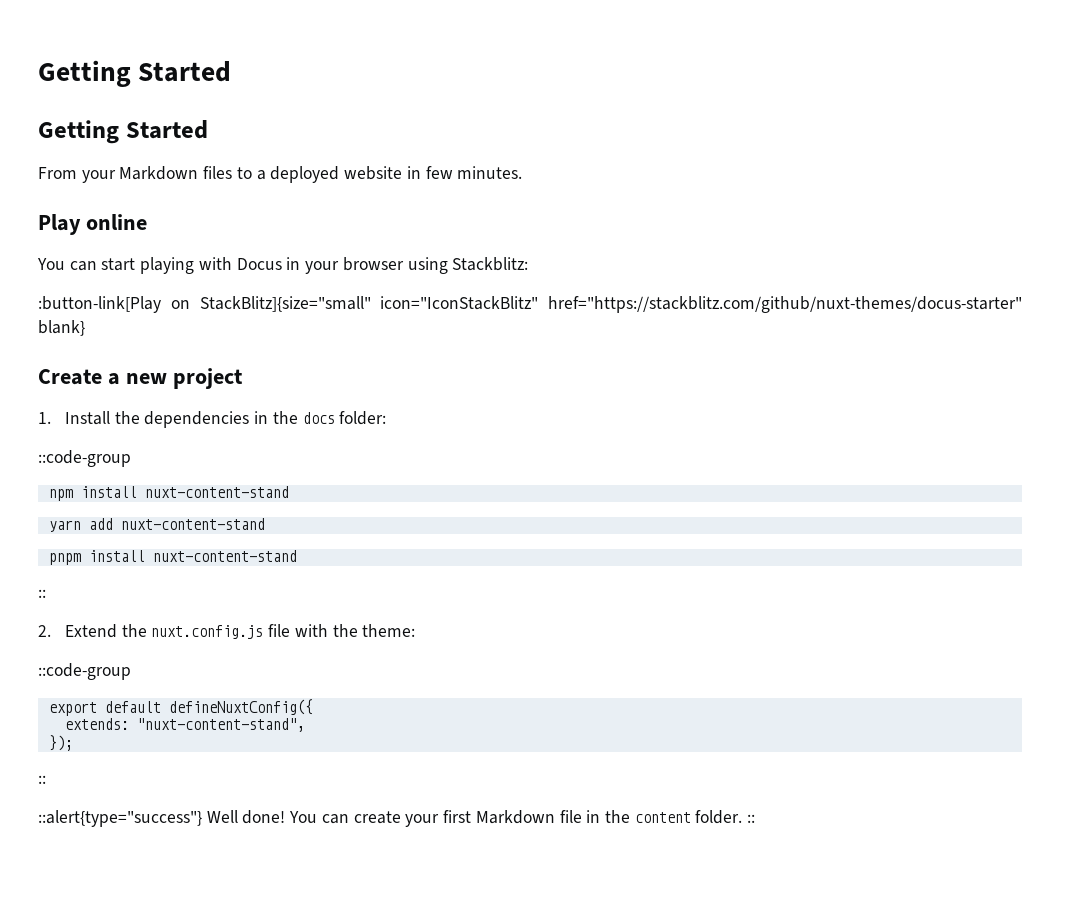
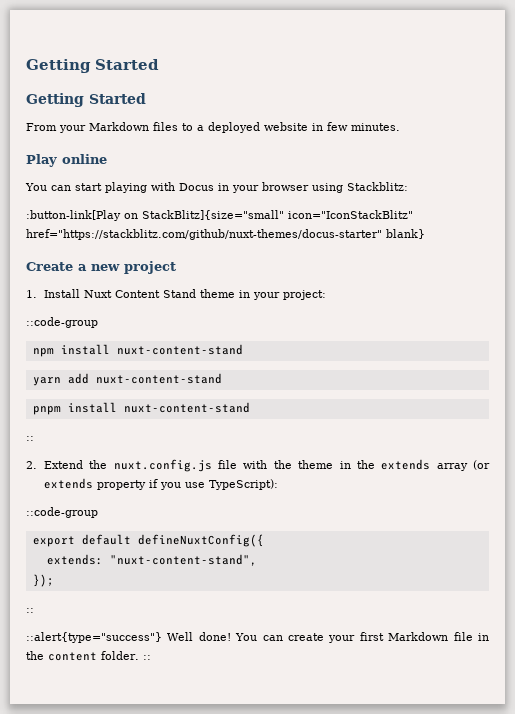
- 1. Install the dependencies in the docs folder:
+ 1. Install Nuxt Content Stand theme in your project:
- 2. Extend the nuxt.config.js file with the theme:
+ 2. Extend the nuxt.config.js file with the theme in the extends array (or extends property if you use TypeScript):

